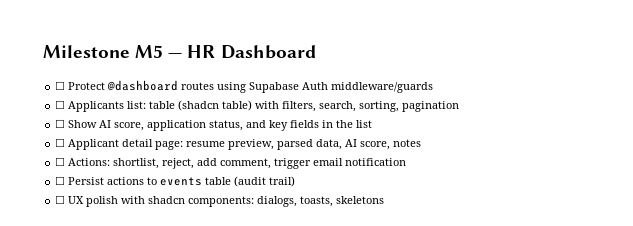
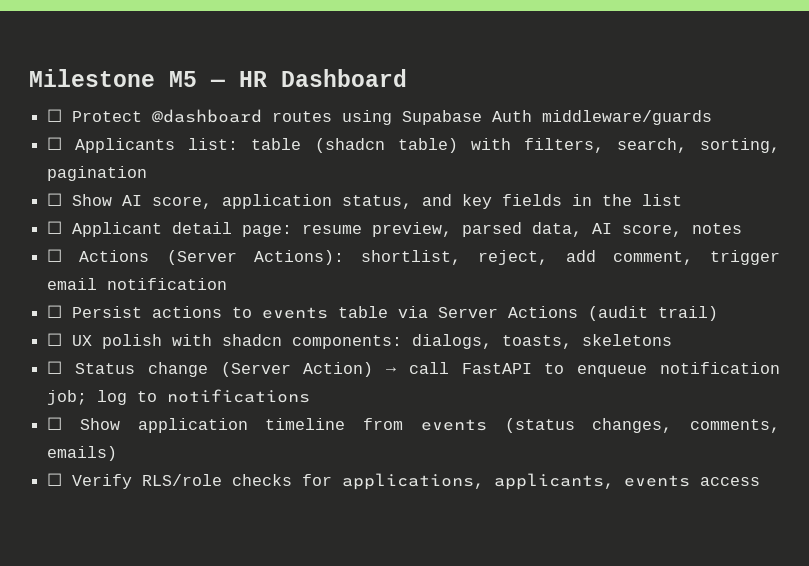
- ☐ Actions: shortlist, reject, add comment, trigger email notification
+ ☐ Actions (Server Actions): shortlist, reject, add comment, trigger email notification
- ☐ Persist actions to events table (audit trail)
+ ☐ Persist actions to events table via Server Actions (audit trail)
+ ☐ Status change (Server Action) → call FastAPI to enqueue notification job; log to notifications
+ ☐ Show application timeline from events (status changes, comments, emails)
+ ☐ Verify RLS/role checks for applications, applicants, events access

